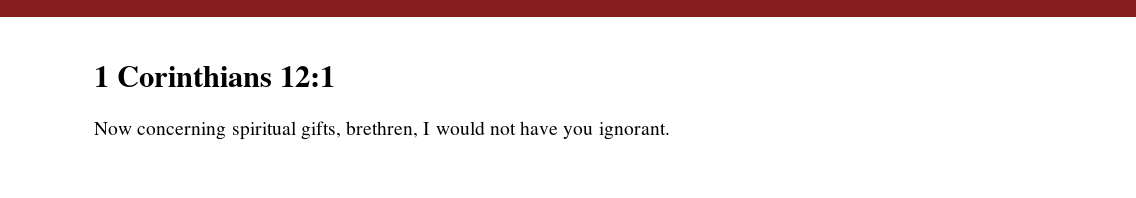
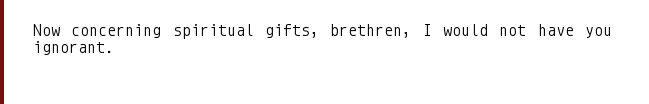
- 1 Corinthians 12:1

